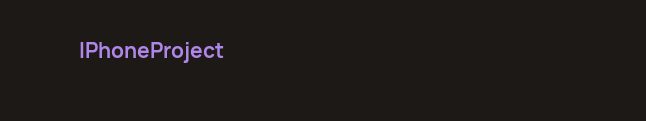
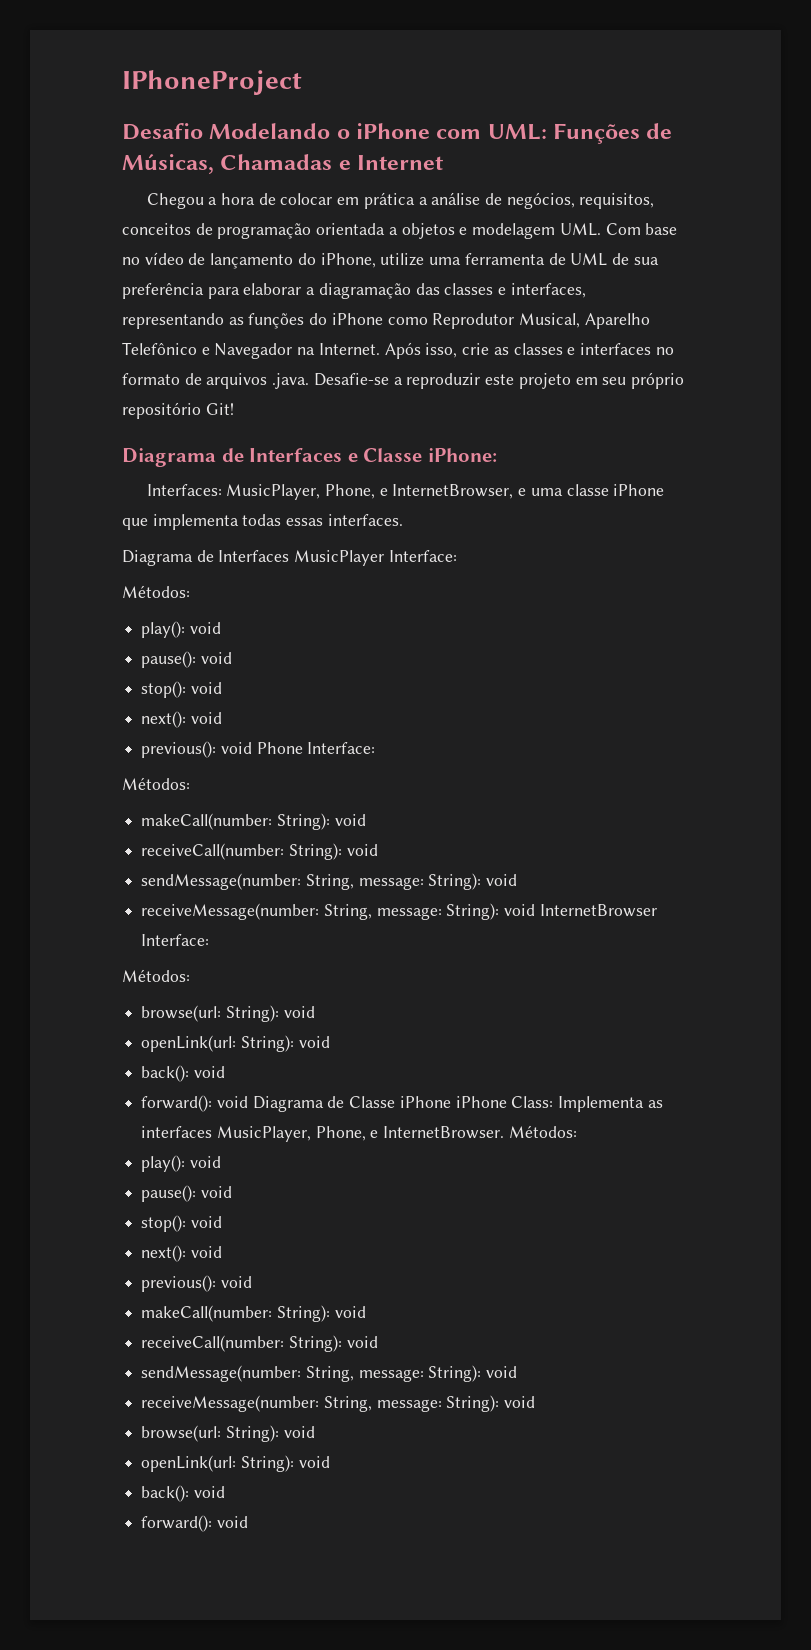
+ Desafio Modelando o iPhone com UML: Funções de Músicas, Chamadas e Internet
+ Chegou a hora de colocar em prática a análise de negócios, requisitos, conceitos de programação orientada a objetos e modelagem UML. Com base no vídeo de lançamento do iPhone, utilize uma ferramenta de UML de sua preferência para elaborar a diagramação das classes e interfaces, representando as funções do iPhone como Reprodutor Musical, Aparelho Telefônico e Navegador na Internet. Após isso, crie as classes e interfaces no formato de arquivos .java. Desafie-se a reproduzir este projeto em seu próprio repositório Git!
+ Diagrama de Interfaces e Classe iPhone:
+ Interfaces: MusicPlayer, Phone, e InternetBrowser, e uma classe iPhone que implementa todas essas interfaces.
+ Diagrama de Interfaces MusicPlayer Interface:
+ Métodos:
+ play(): void
+ pause(): void
+ stop(): void
+ next(): void
+ previous(): void Phone Interface:
+ Métodos:
+ makeCall(number: String): void
+ receiveCall(number: String): void
+ sendMessage(number: String, message: String): void
+ receiveMessage(number: String, message: String): void InternetBrowser Interface:
+ Métodos:
+ browse(url: String): void
+ openLink(url: String): void
+ back(): void
+ forward(): void Diagrama de Classe iPhone iPhone Class: Implementa as interfaces MusicPlayer, Phone, e InternetBrowser. Métodos:
+ play(): void
+ pause(): void
+ stop(): void
+ next(): void
+ previous(): void
+ makeCall(number: String): void
+ receiveCall(number: String): void
+ sendMessage(number: String, message: String): void
+ receiveMessage(number: String, message: String): void
+ browse(url: String): void
+ openLink(url: String): void
+ back(): void
+ forward(): void

